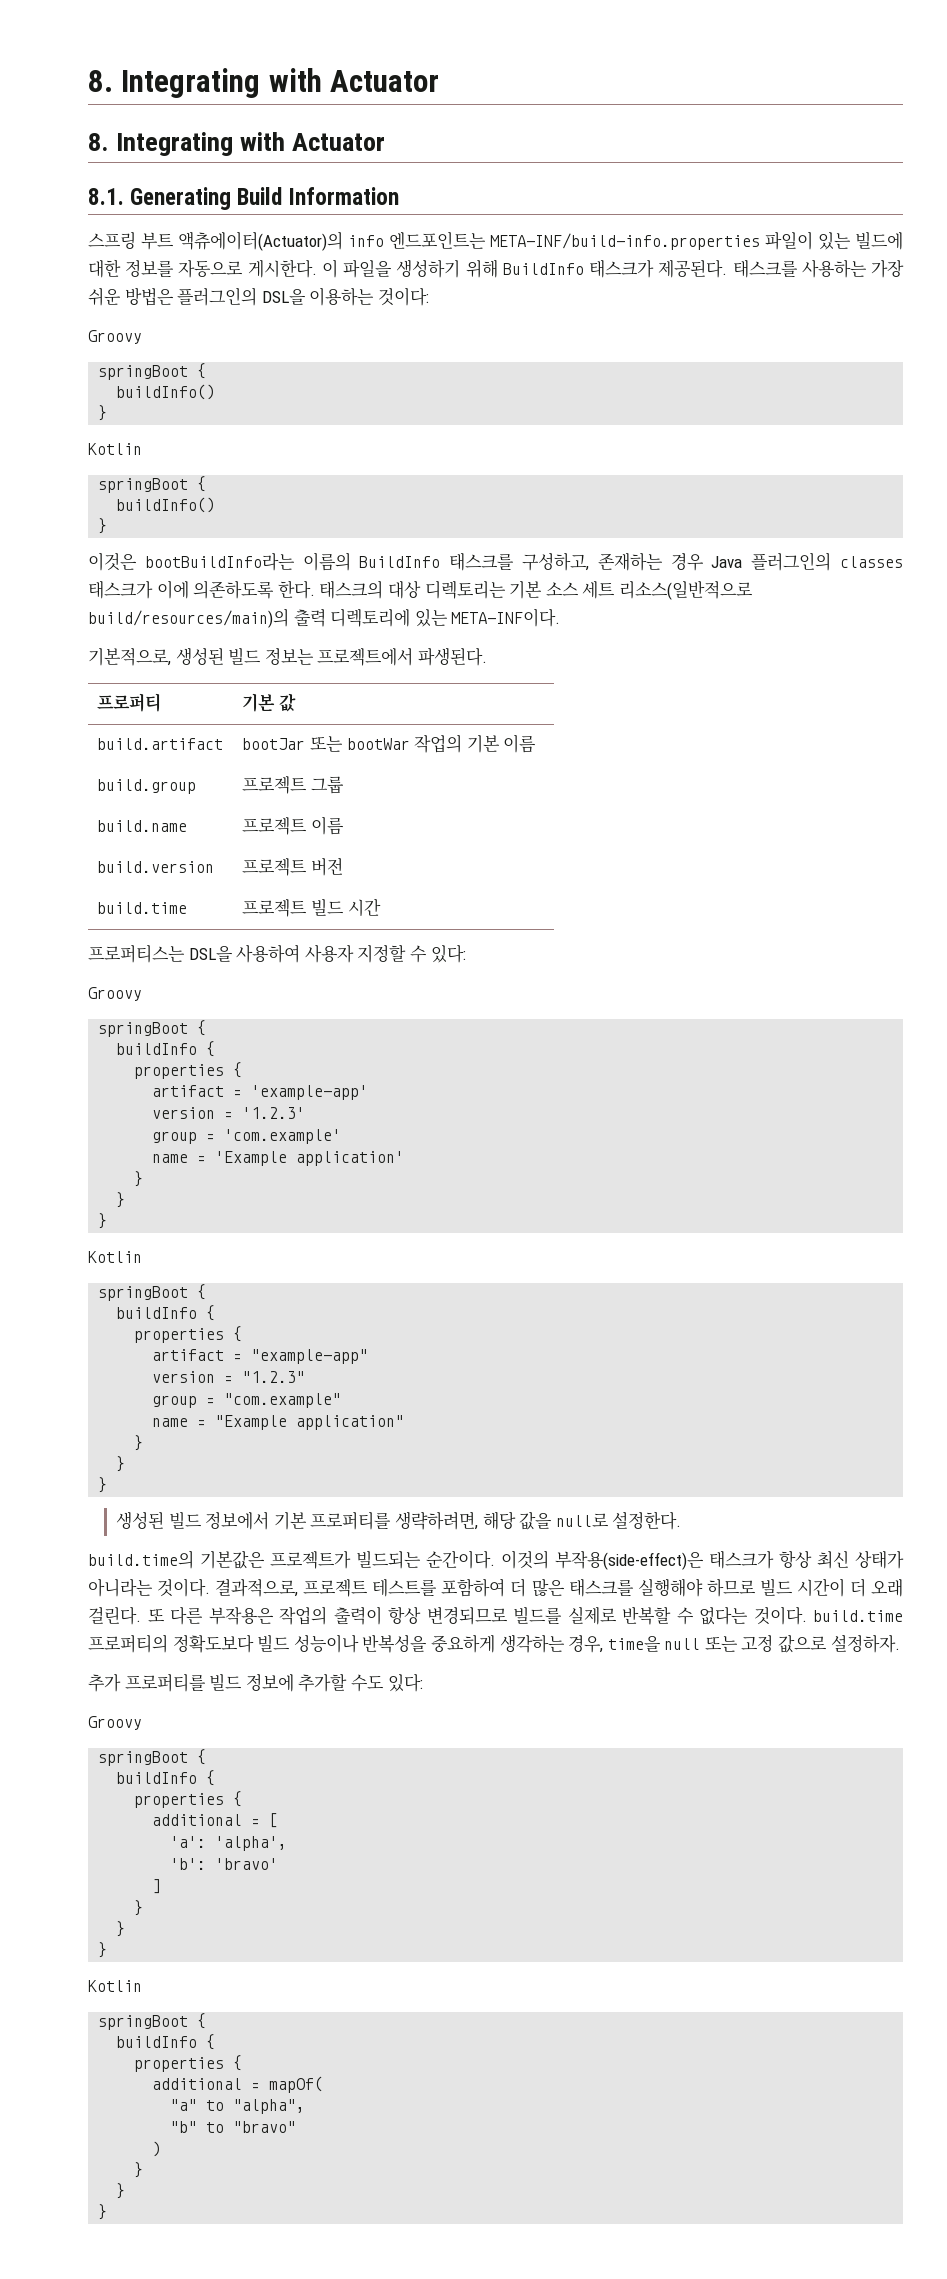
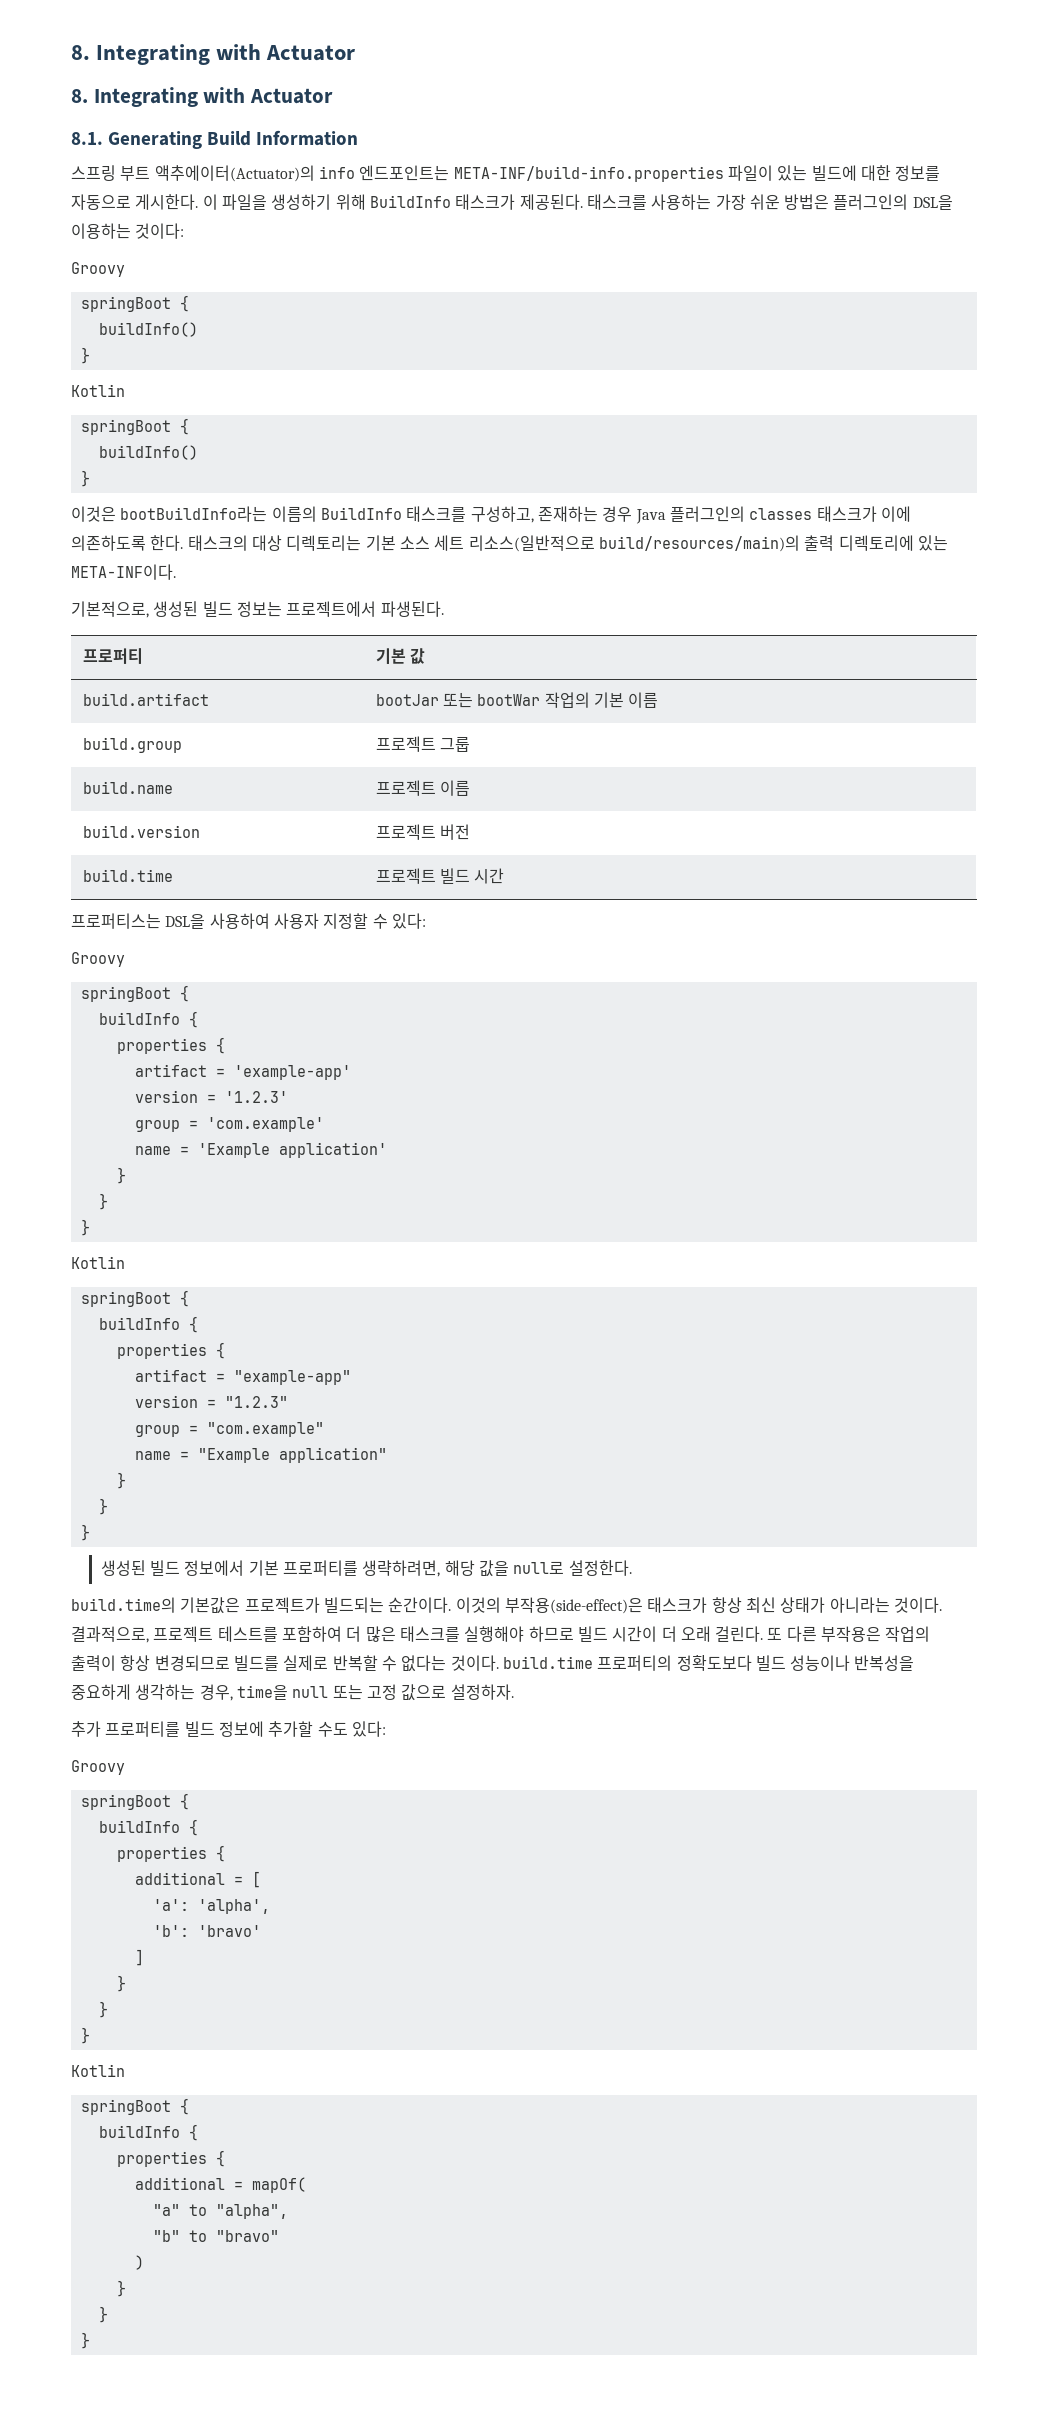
- 스프링 부트 액츄에이터(Actuator)의 info 엔드포인트는 META-INF/build-info.properties 파일이 있는 빌드에 대한 정보를 자동으로 게시한다.
+ 스프링 부트 액추에이터(Actuator)의 info 엔드포인트는 META-INF/build-info.properties 파일이 있는 빌드에 대한 정보를 자동으로 게시한다.

